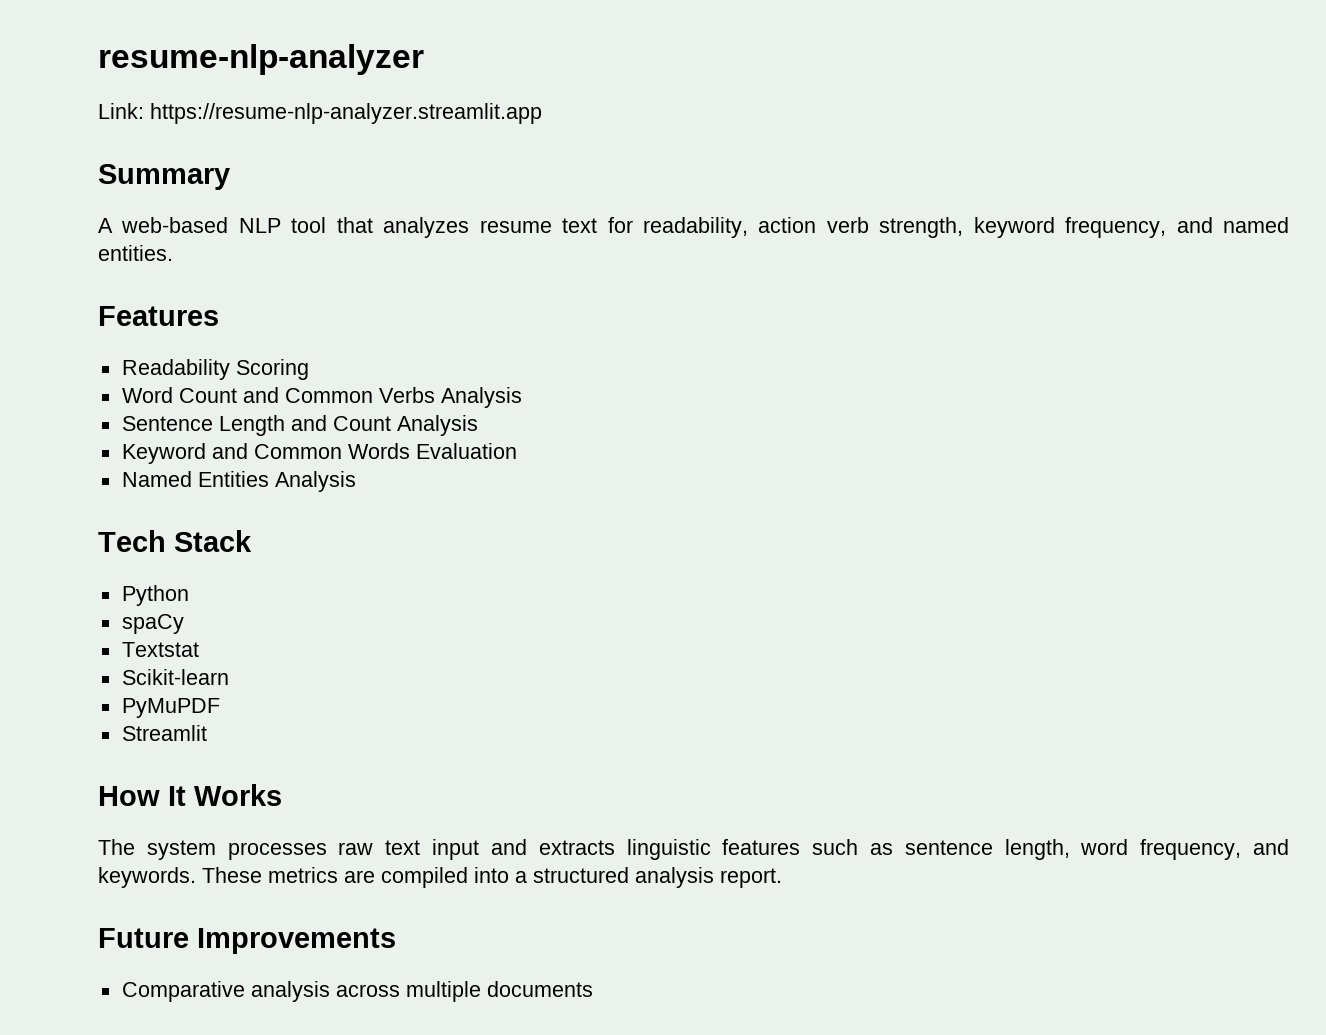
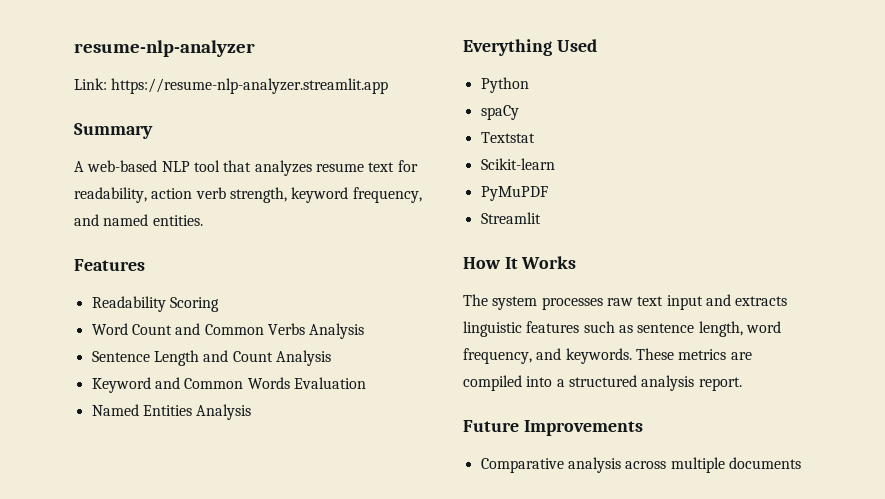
- Tech Stack
+ Everything Used

